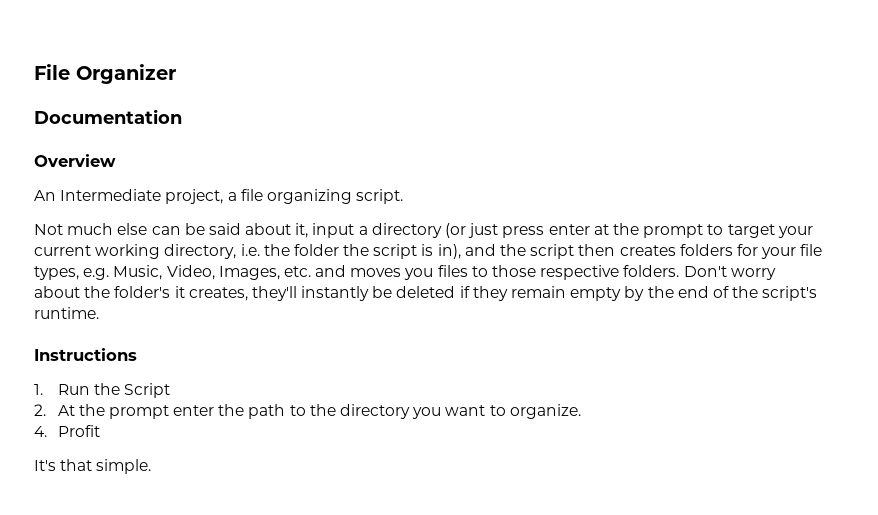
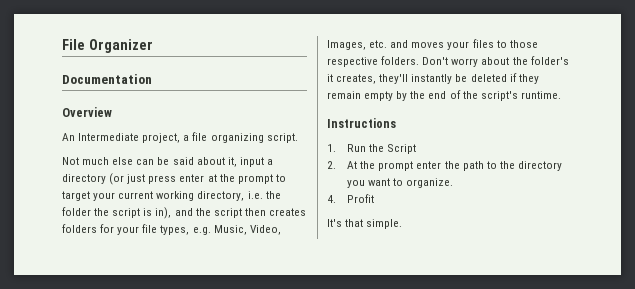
- Not much else can be said about it, input a directory (or just press enter at the prompt to target your current working directory, i.e. the folder the script is in), and the script then creates folders for your file types, e.g. Music, Video, Images, etc. and moves you files to those respective folders.
+ Not much else can be said about it, input a directory (or just press enter at the prompt to target your current working directory, i.e. the folder the script is in), and the script then creates folders for your file types, e.g. Music, Video, Images, etc. and moves your files to those respective folders.

